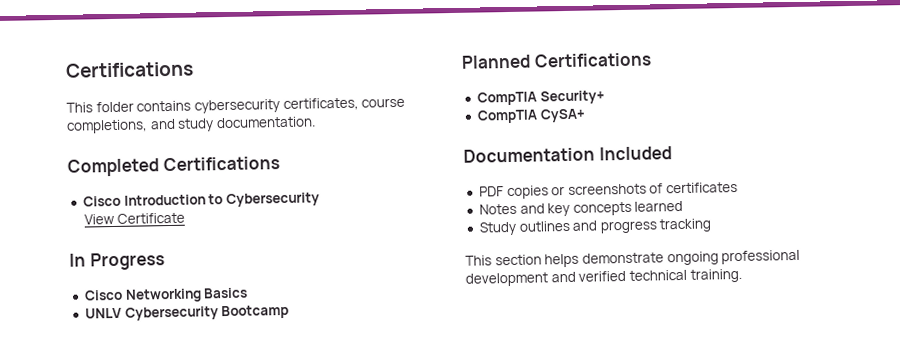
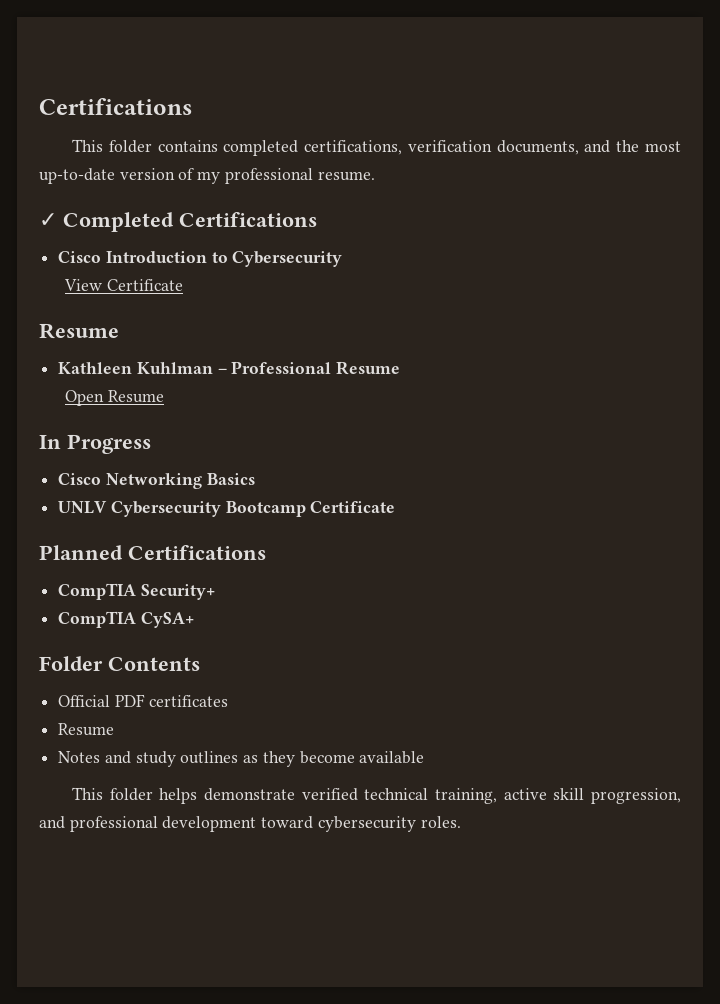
- This folder contains cybersecurity certificates, course completions, and study documentation.
- Completed Certifications
+ This folder contains completed certifications, verification documents, and the most up-to-date version of my professional resume.
+ ✓ Completed Certifications
  View Certificate
+ Resume
+ Kathleen Kuhlman – Professional Resume
+ Open Resume
- UNLV Cybersecurity Bootcamp
+ UNLV Cybersecurity Bootcamp Certificate
- Documentation Included
- PDF copies or screenshots of certificates
+ Folder Contents
+ Official PDF certificates
+ Resume
- Notes and key concepts learned
- Study outlines and progress tracking
- This section helps demonstrate ongoing professional development and verified technical training.
+ Notes and study outlines as they become available
+ This folder helps demonstrate verified technical training, active skill progression, and professional development toward cybersecurity roles.

